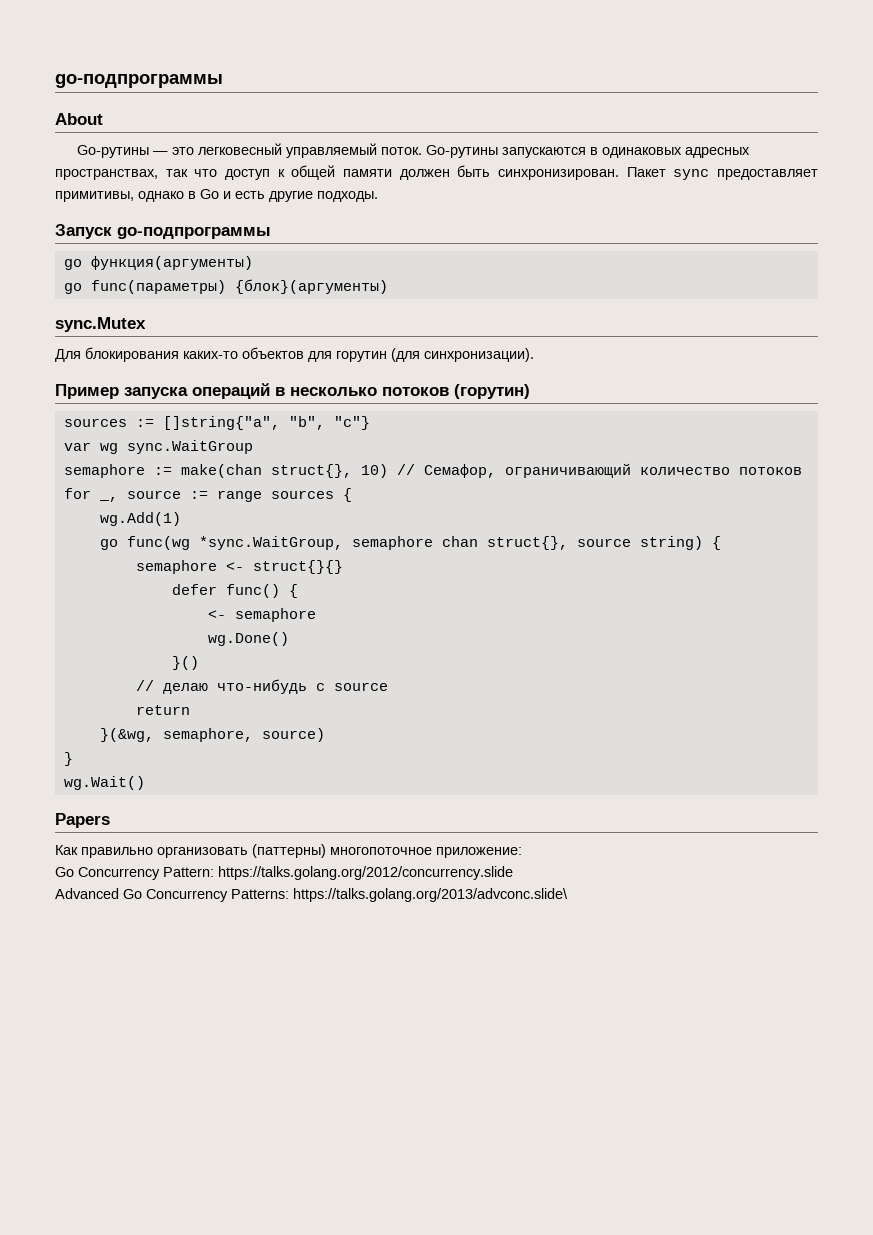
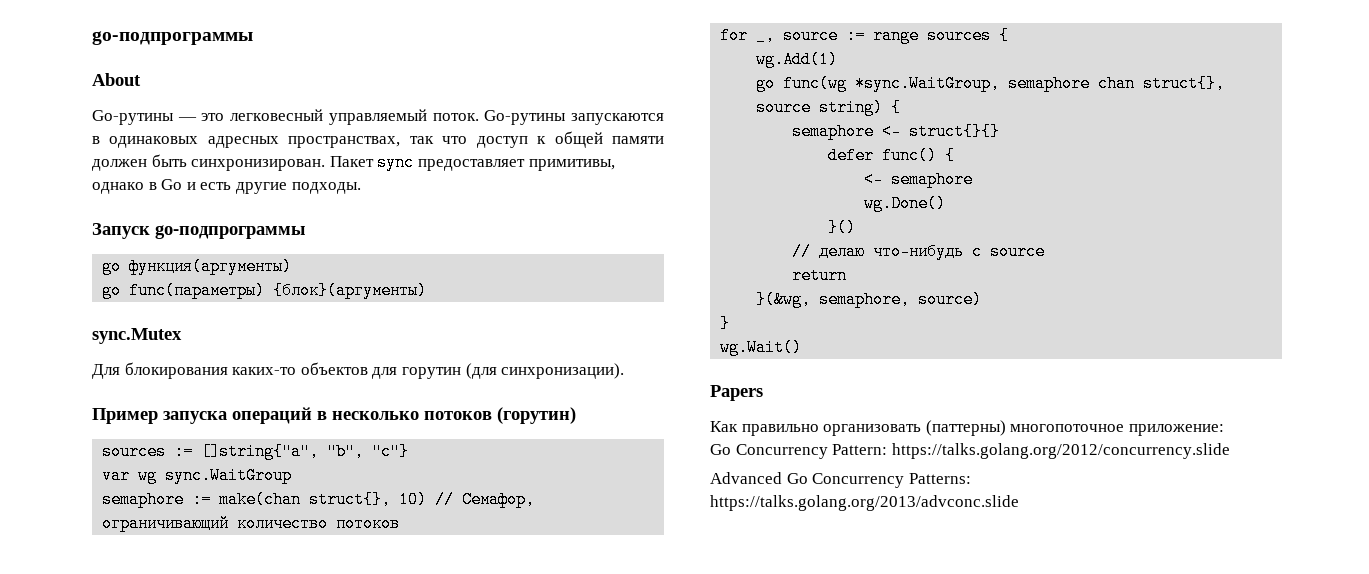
- Advanced Go Concurrency Patterns: https://talks.golang.org/2013/advconc.slide\
+ Advanced Go Concurrency Patterns: https://talks.golang.org/2013/advconc.slide

